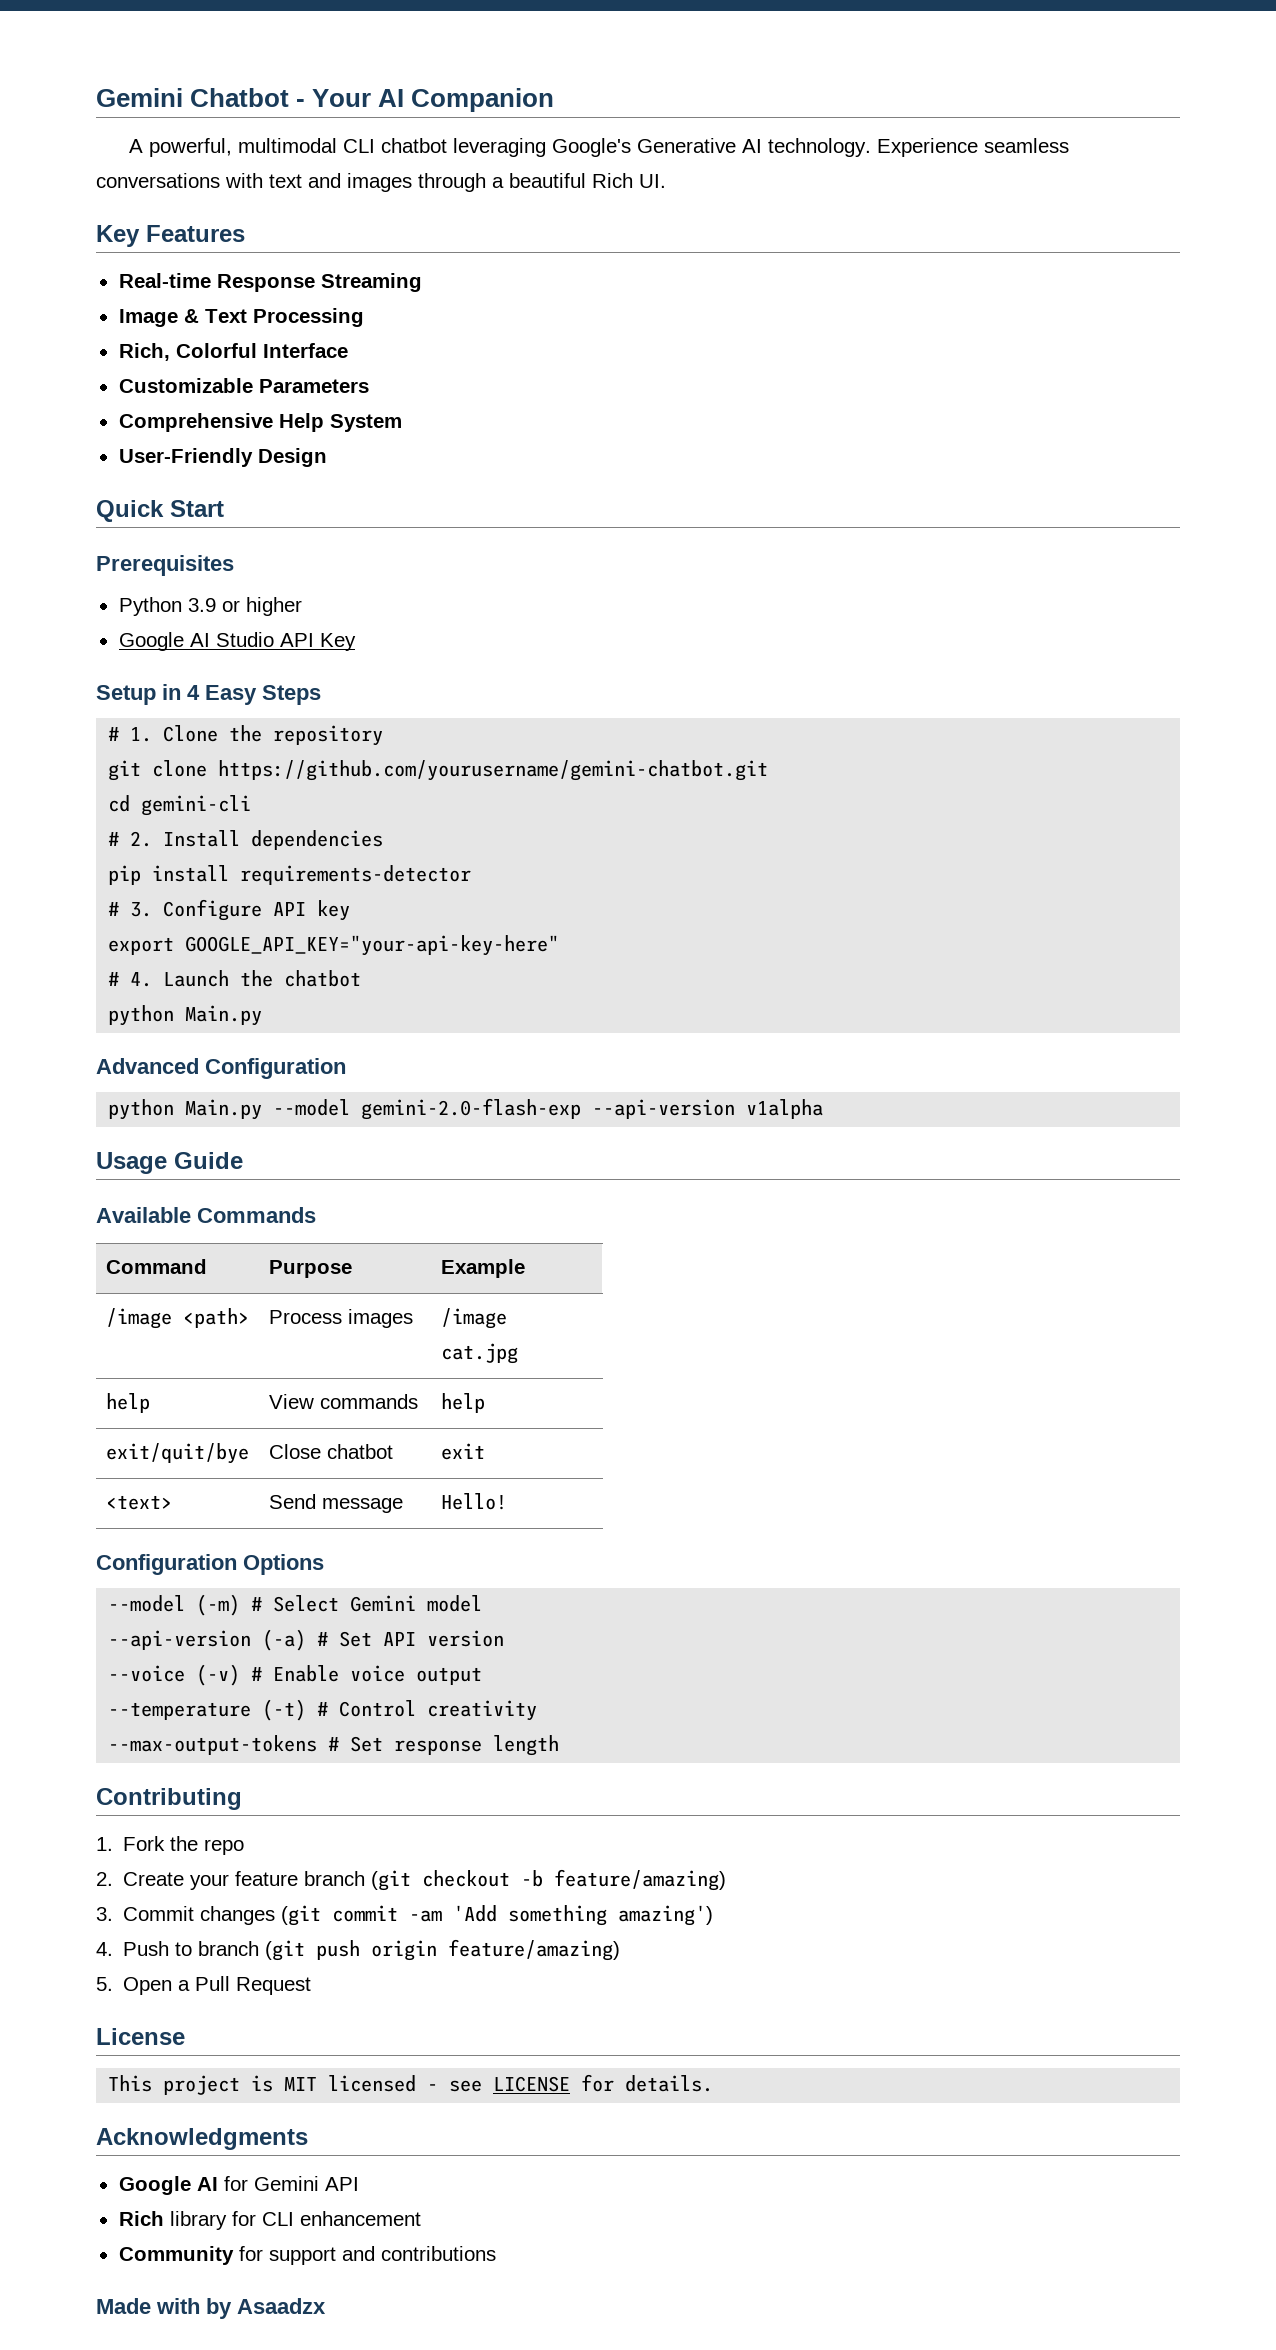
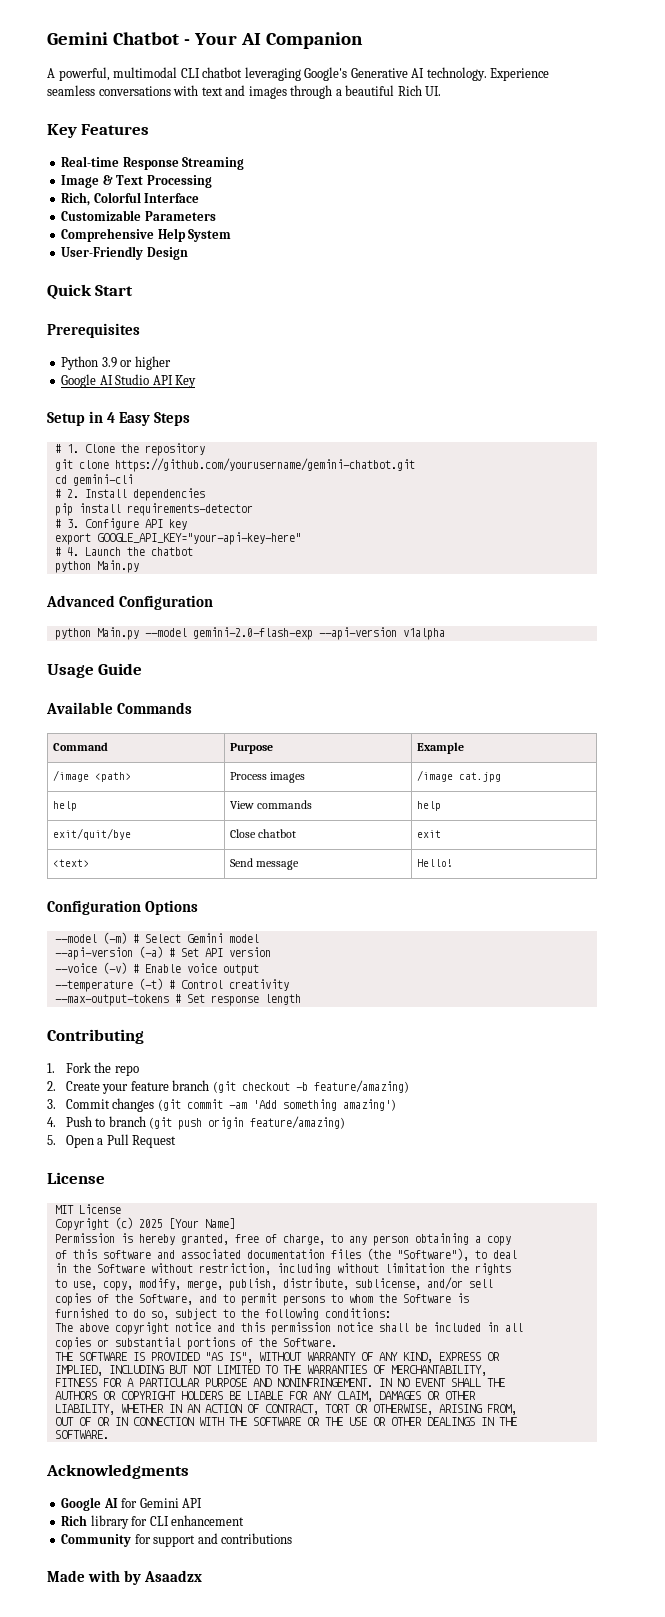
- This project is MIT licensed - see LICENSE for details.
+ MIT License
+ Copyright (c) 2025 [Your Name]
+ Permission is hereby granted, free of charge, to any person obtaining a copy
+ of this software and associated documentation files (the "Software"), to deal
+ in the Software without restriction, including without limitation the rights
+ to use, copy, modify, merge, publish, distribute, sublicense, and/or sell
+ copies of the Software, and to permit persons to whom the Software is
+ furnished to do so, subject to the following conditions:
+ The above copyright notice and this permission notice shall be included in all
+ copies or substantial portions of the Software.
+ THE SOFTWARE IS PROVIDED "AS IS", WITHOUT WARRANTY OF ANY KIND, EXPRESS OR
+ IMPLIED, INCLUDING BUT NOT LIMITED TO THE WARRANTIES OF MERCHANTABILITY,
+ FITNESS FOR A PARTICULAR PURPOSE AND NONINFRINGEMENT. IN NO EVENT SHALL THE
+ AUTHORS OR COPYRIGHT HOLDERS BE LIABLE FOR ANY CLAIM, DAMAGES OR OTHER
+ LIABILITY, WHETHER IN AN ACTION OF CONTRACT, TORT OR OTHERWISE, ARISING FROM,
+ OUT OF OR IN CONNECTION WITH THE SOFTWARE OR THE USE OR OTHER DEALINGS IN THE
+ SOFTWARE.

